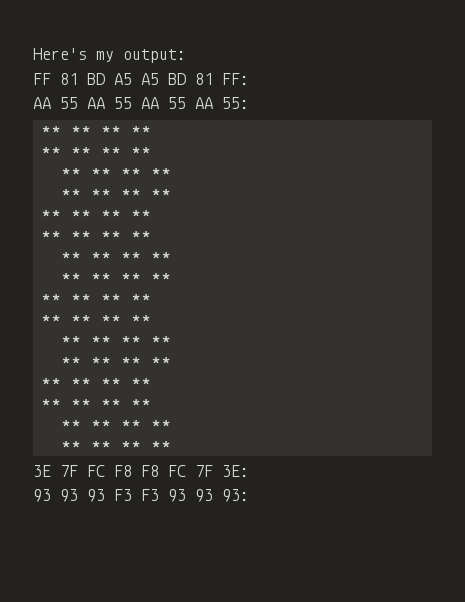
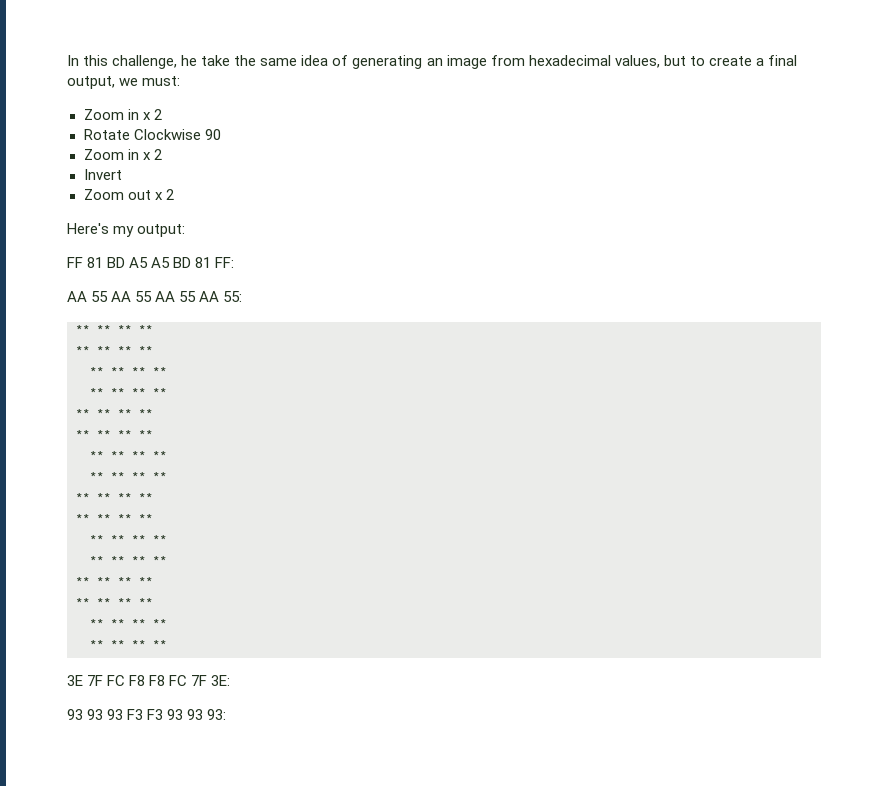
+ In this challenge, he take the same idea of generating an image from hexadecimal values, but to create a final output, we must:
+ Zoom in x 2
+ Rotate Clockwise 90
+ Zoom in x 2
+ Invert
+ Zoom out x 2

